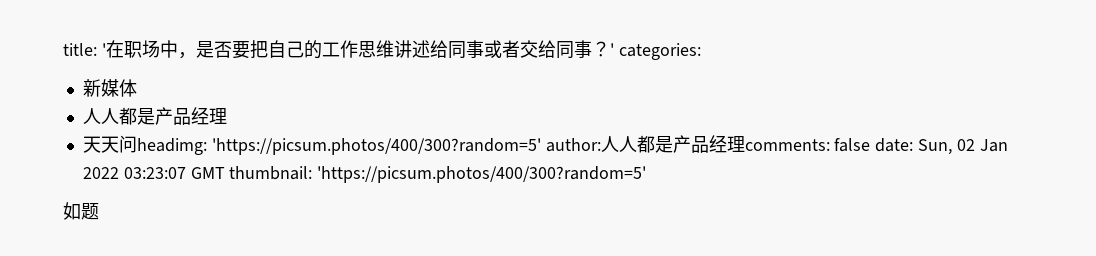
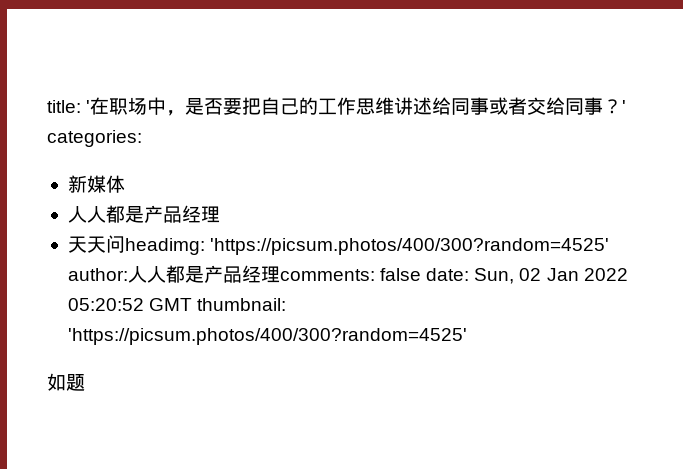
- 天天问headimg: 'https://picsum.photos/400/300?random=5' author:人人都是产品经理comments: false date: Sun, 02 Jan 2022 03:23:07 GMT thumbnail: 'https://picsum.photos/400/300?random=5'
+ 天天问headimg: 'https://picsum.photos/400/300?random=4525' author:人人都是产品经理comments: false date: Sun, 02 Jan 2022 05:20:52 GMT thumbnail: 'https://picsum.photos/400/300?random=4525'

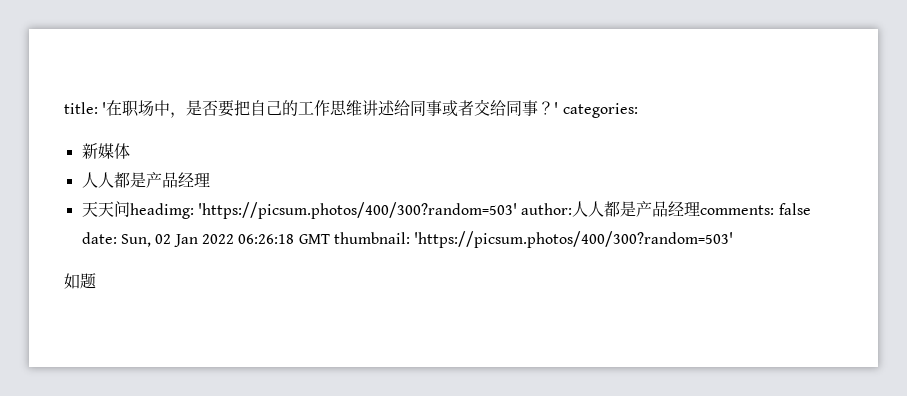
- 天天问headimg: 'https://picsum.photos/400/300?random=4525' author:人人都是产品经理comments: false date: Sun, 02 Jan 2022 05:20:52 GMT thumbnail: 'https://picsum.photos/400/300?random=4525'
+ 天天问headimg: 'https://picsum.photos/400/300?random=503' author:人人都是产品经理comments: false date: Sun, 02 Jan 2022 06:26:18 GMT thumbnail: 'https://picsum.photos/400/300?random=503'

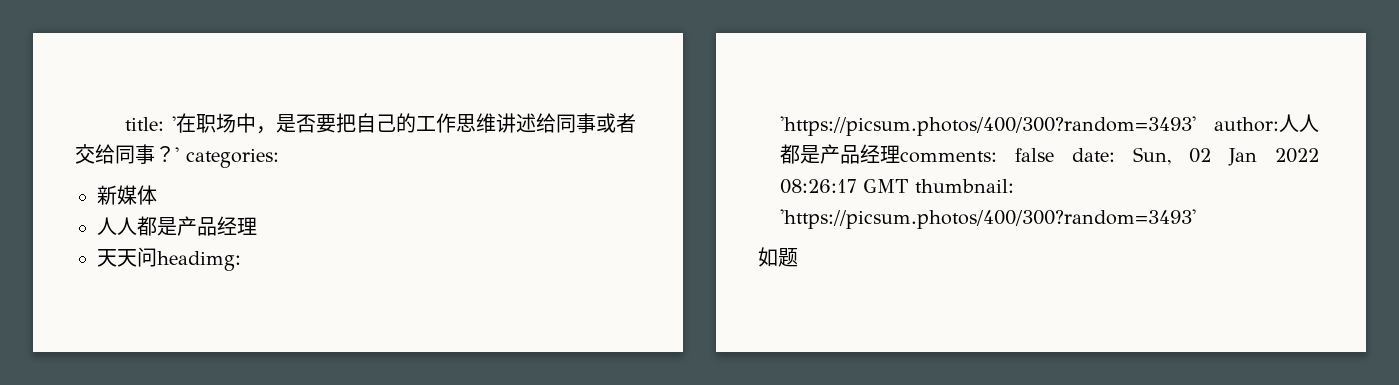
- 天天问headimg: 'https://picsum.photos/400/300?random=503' author:人人都是产品经理comments: false date: Sun, 02 Jan 2022 06:26:18 GMT thumbnail: 'https://picsum.photos/400/300?random=503'
+ 天天问headimg: 'https://picsum.photos/400/300?random=3493' author:人人都是产品经理comments: false date: Sun, 02 Jan 2022 08:26:17 GMT thumbnail: 'https://picsum.photos/400/300?random=3493'

